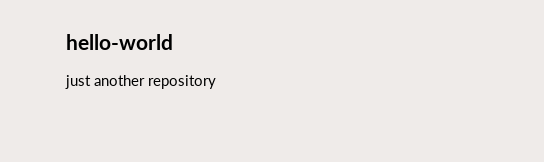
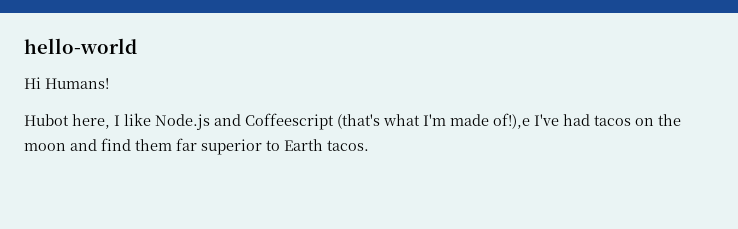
- just another repository
+ Hi Humans!
+ Hubot here, I like Node.js and Coffeescript (that's what I'm made of!),e I've had tacos on the moon and find them far superior to Earth tacos.

